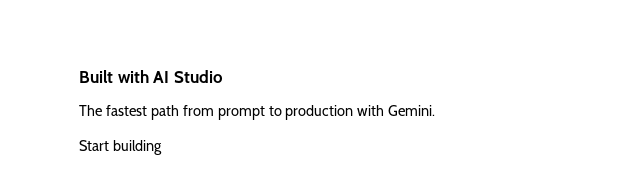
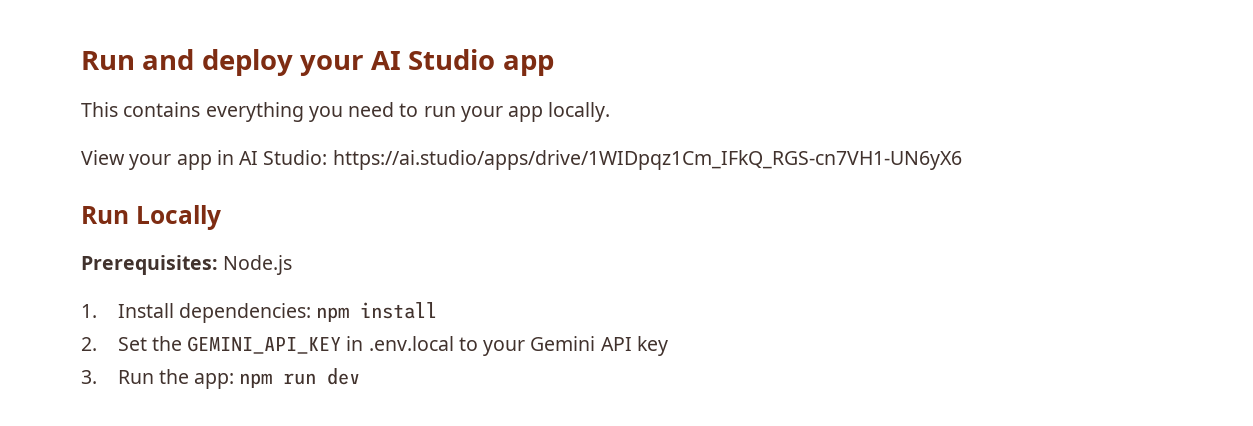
- Built with AI Studio
- The fastest path from prompt to production with Gemini.
- Start building
+ Run and deploy your AI Studio app
+ This contains everything you need to run your app locally.
+ View your app in AI Studio: https://ai.studio/apps/drive/1WIDpqz1Cm_IFkQ_RGS-cn7VH1-UN6yX6
+ Run Locally
+ Prerequisites: Node.js
+ 1. Install dependencies: npm install
+ 2. Set the GEMINI_API_KEY in .env.local to your Gemini API key
+ 3. Run the app: npm run dev

